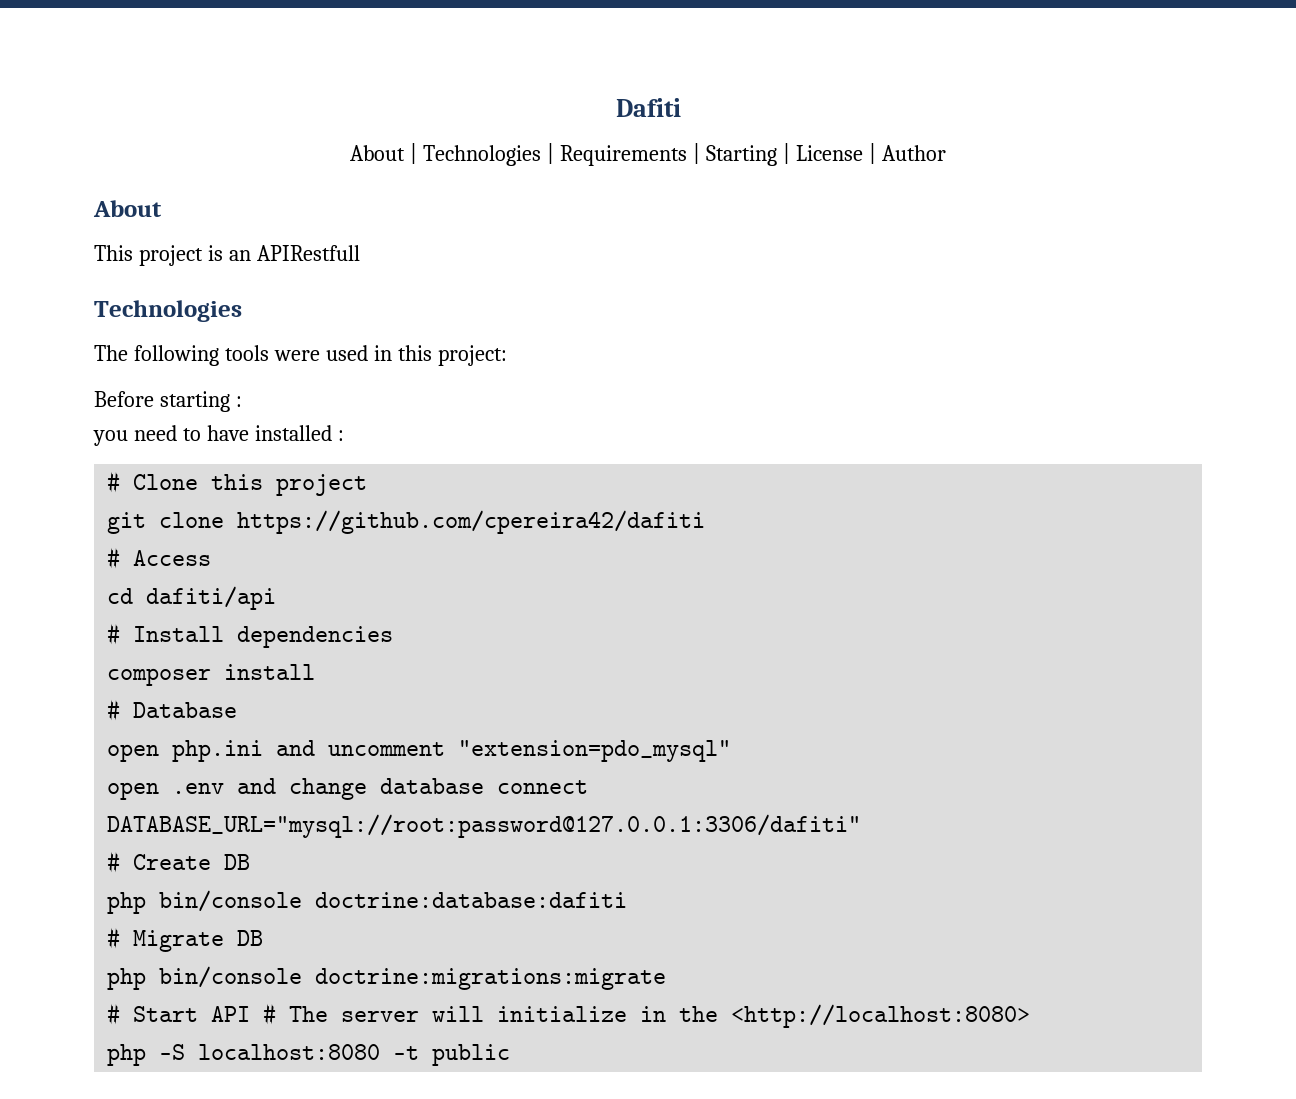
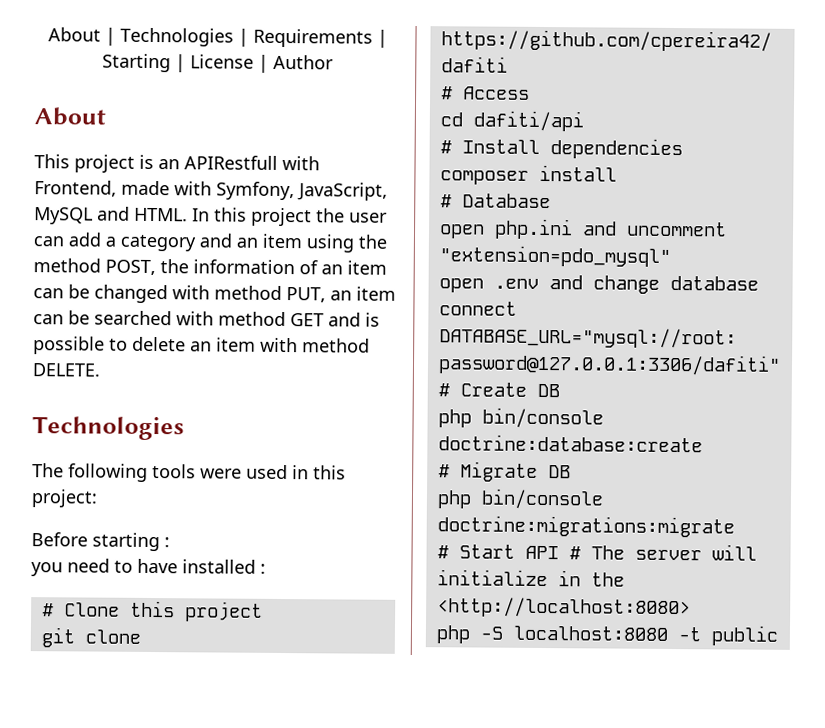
- Dafiti
- This project is an APIRestfull
+ This project is an APIRestfull with Frontend, made with Symfony, JavaScript, MySQL and HTML. In this project the user can add a category and an item using the method POST, the information of an item can be changed with method PUT, an item can be searched with method GET and is possible to delete an item with method DELETE.
- php bin/console doctrine:database:dafiti
+ php bin/console doctrine:database:create

